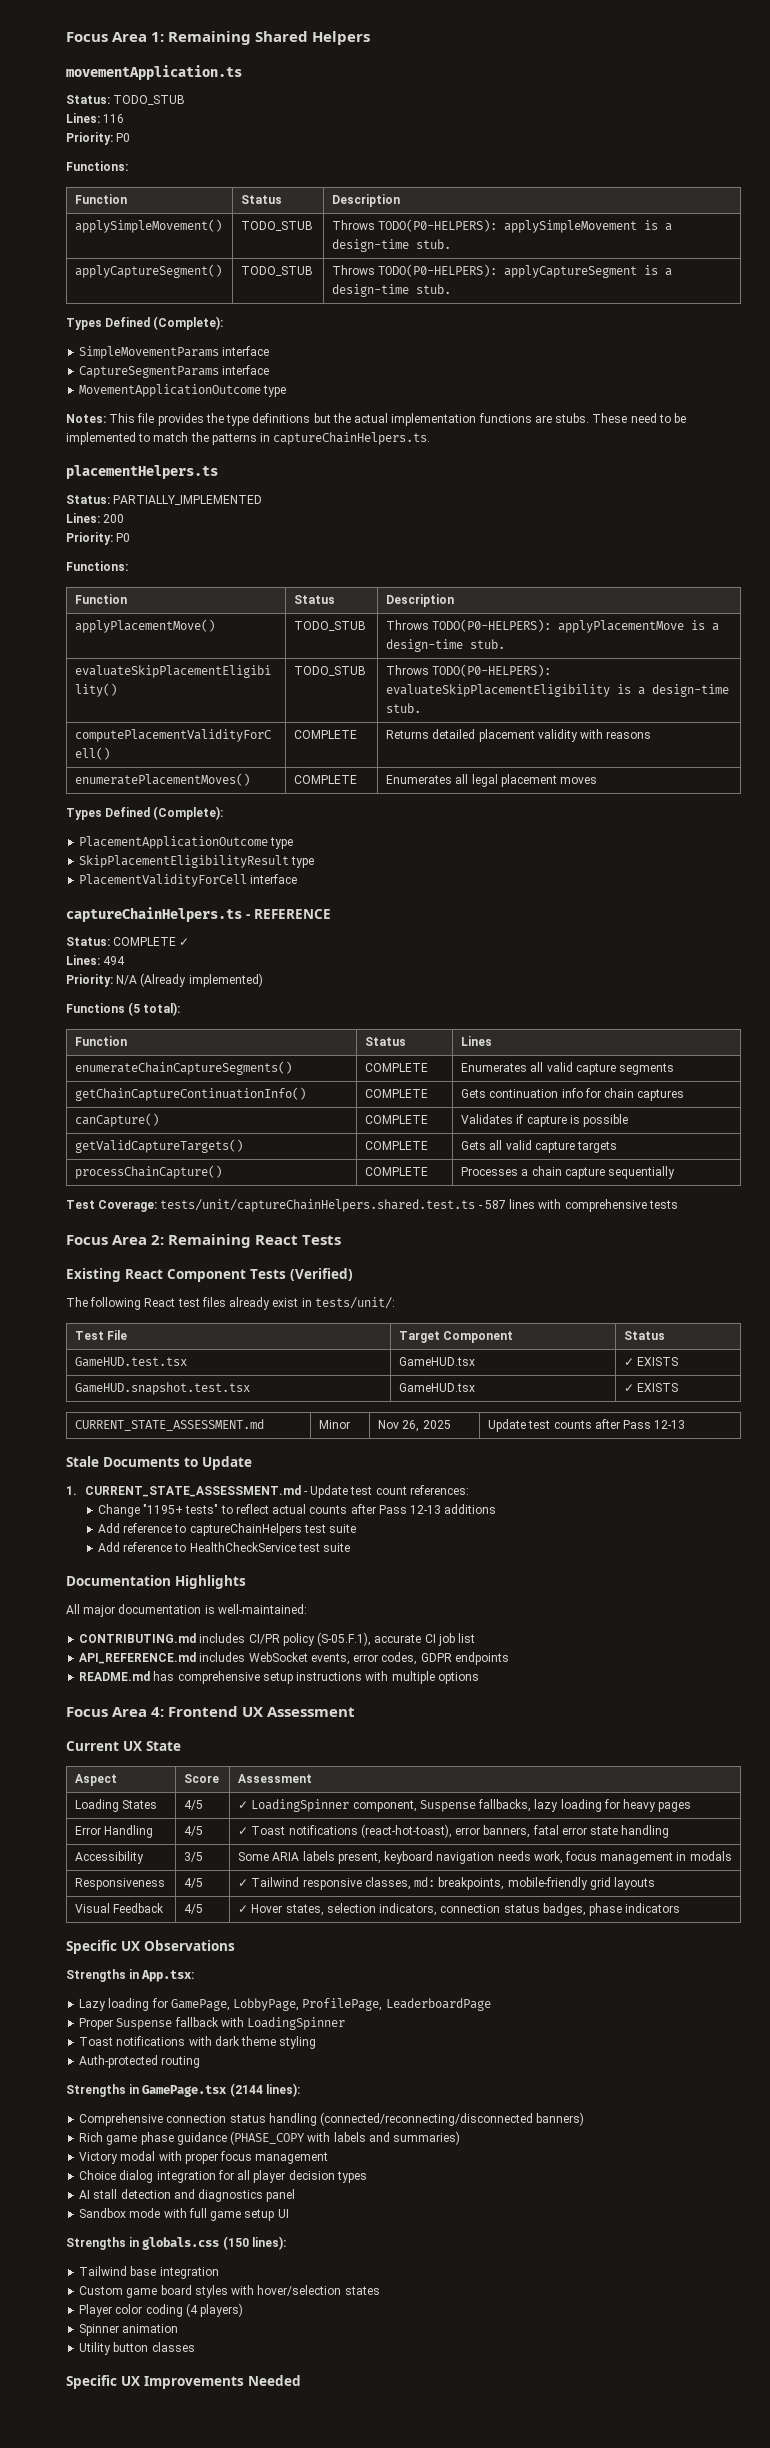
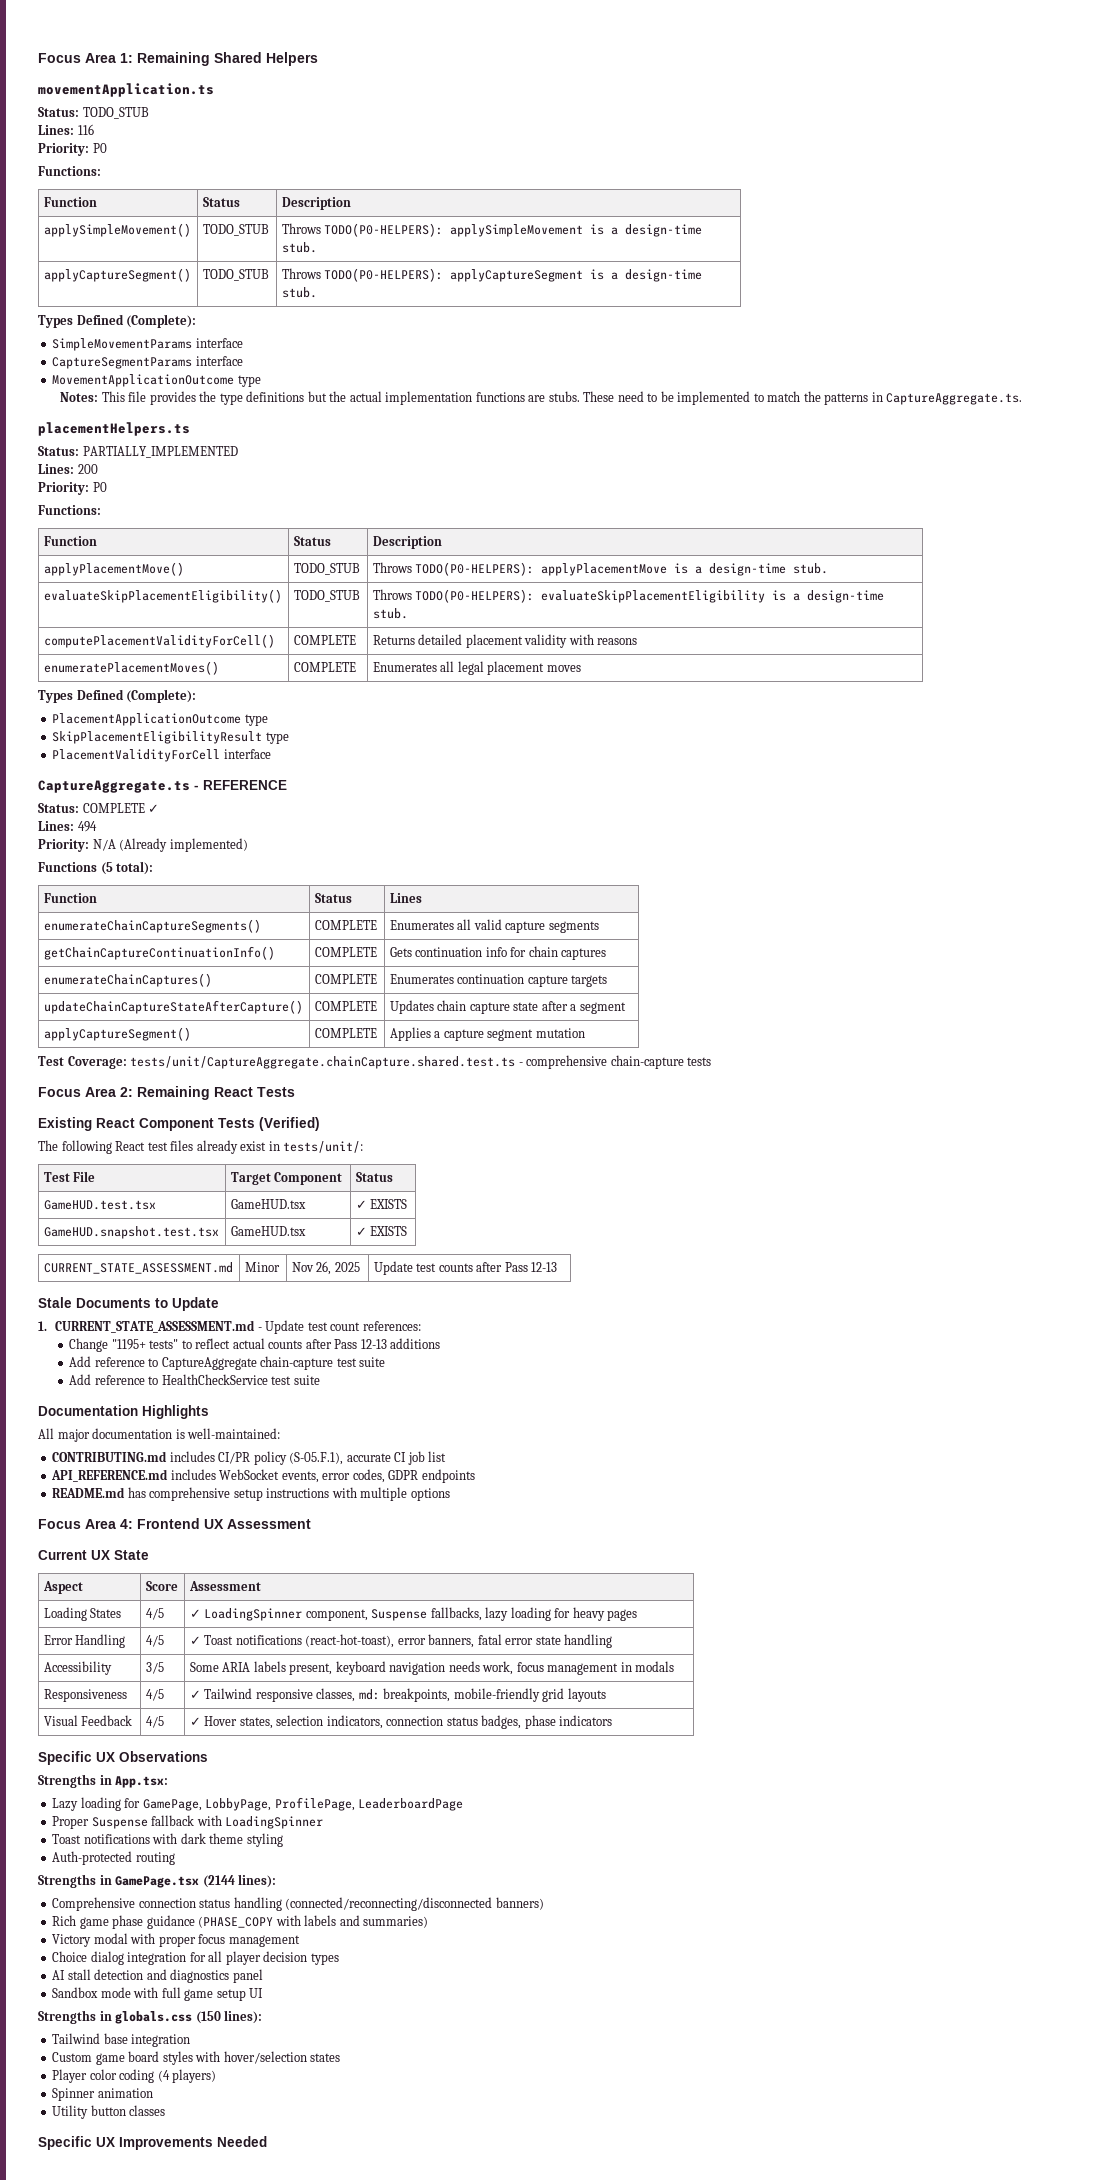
- These need to be implemented to match the patterns in captureChainHelpers.ts.
+ These need to be implemented to match the patterns in CaptureAggregate.ts.
- captureChainHelpers.ts - REFERENCE
+ CaptureAggregate.ts - REFERENCE
- canCapture() | COMPLETE | Validates if capture is possible
- getValidCaptureTargets() | COMPLETE | Gets all valid capture targets
- processChainCapture() | COMPLETE | Processes a chain capture sequentially
- Test Coverage: tests/unit/captureChainHelpers.shared.test.ts - 587 lines with comprehensive tests
+ enumerateChainCaptures() | COMPLETE | Enumerates continuation capture targets
+ updateChainCaptureStateAfterCapture() | COMPLETE | Updates chain capture state after a segment
+ applyCaptureSegment() | COMPLETE | Applies a capture segment mutation
+ Test Coverage: tests/unit/CaptureAggregate.chainCapture.shared.test.ts - comprehensive chain-capture tests
- Add reference to captureChainHelpers test suite
+ Add reference to CaptureAggregate chain-capture test suite

